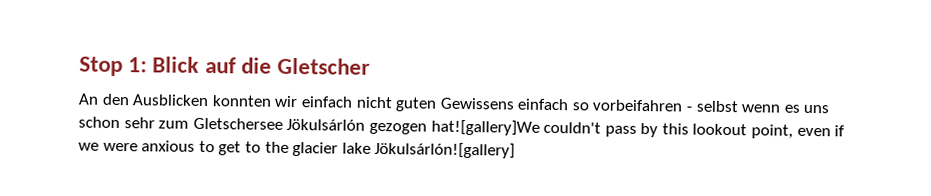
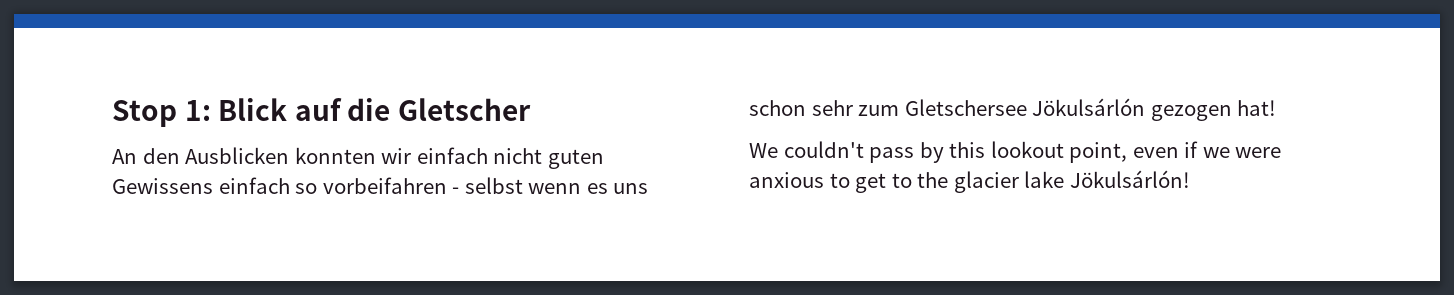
- An den Ausblicken konnten wir einfach nicht guten Gewissens einfach so vorbeifahren - selbst wenn es uns schon sehr zum Gletschersee Jökulsárlón gezogen hat![gallery]We couldn't pass by this lookout point, even if we were anxious to get to the glacier lake Jökulsárlón![gallery]
+ An den Ausblicken konnten wir einfach nicht guten Gewissens einfach so vorbeifahren - selbst wenn es uns schon sehr zum Gletschersee Jökulsárlón gezogen hat!
+ We couldn't pass by this lookout point, even if we were anxious to get to the glacier lake Jökulsárlón!

